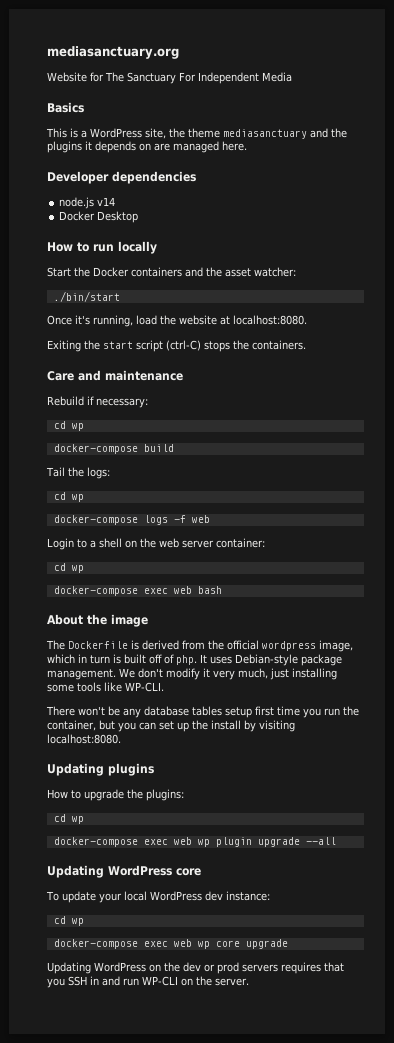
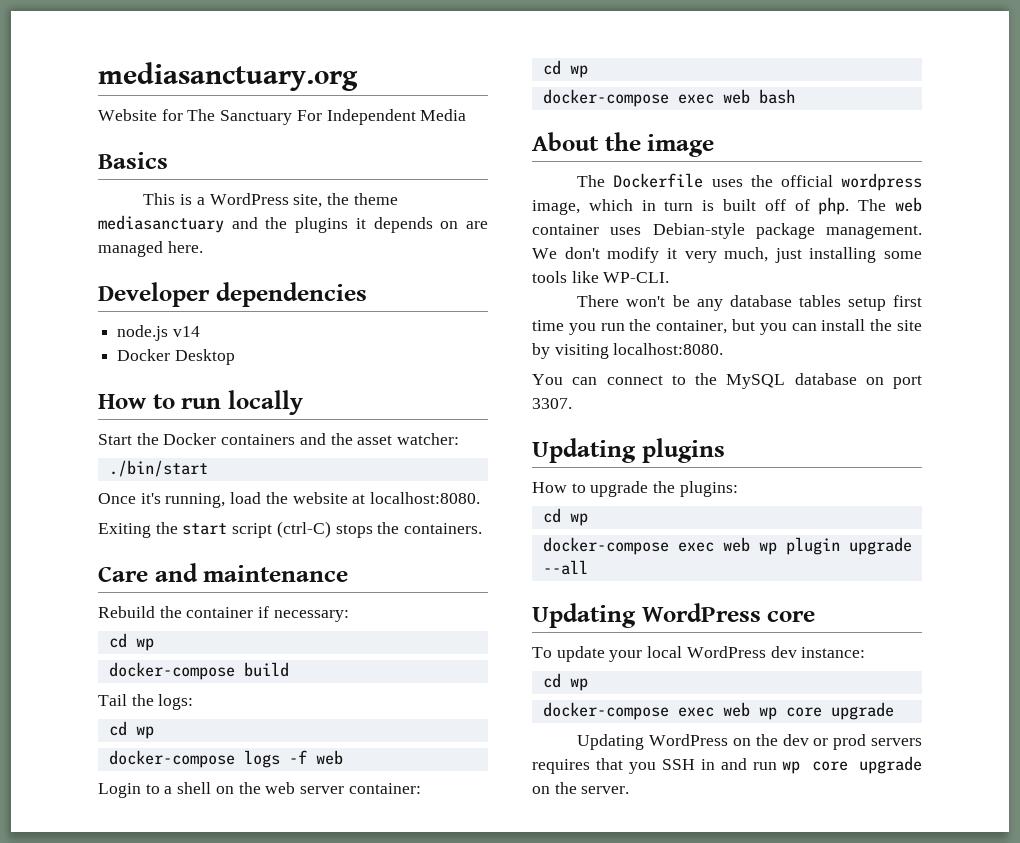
- Rebuild if necessary:
+ Rebuild the container if necessary:
- The Dockerfile is derived from the official wordpress image, which in turn is built off of php.
+ The Dockerfile uses the official wordpress image, which in turn is built off of php.
- It uses Debian-style package management.
+ The web container uses Debian-style package management.
- There won't be any database tables setup first time you run the container, but you can set up the install by visiting localhost:8080.
+ There won't be any database tables setup first time you run the container, but you can install the site by visiting localhost:8080.
+ You can connect to the MySQL database on port 3307.
- Updating WordPress on the dev or prod servers requires that you SSH in and run WP-CLI on the server.
+ Updating WordPress on the dev or prod servers requires that you SSH in and run wp core upgrade on the server.

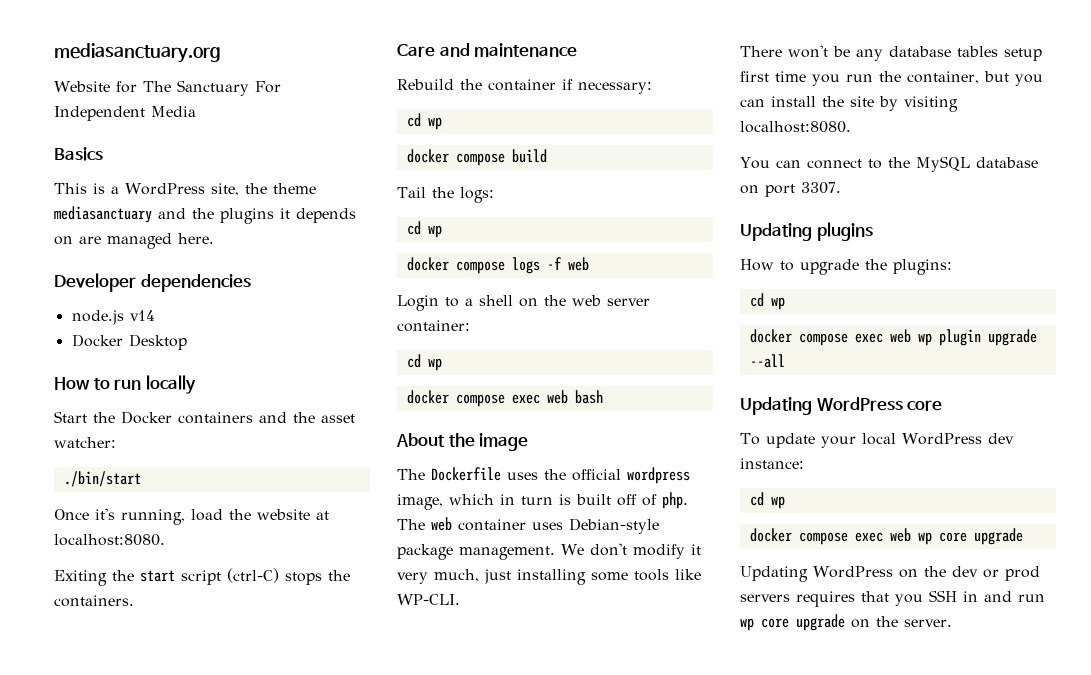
- docker-compose build
+ docker compose build
- docker-compose logs -f web
+ docker compose logs -f web
- docker-compose exec web bash
+ docker compose exec web bash
- docker-compose exec web wp plugin upgrade --all
+ docker compose exec web wp plugin upgrade --all
- docker-compose exec web wp core upgrade
+ docker compose exec web wp core upgrade

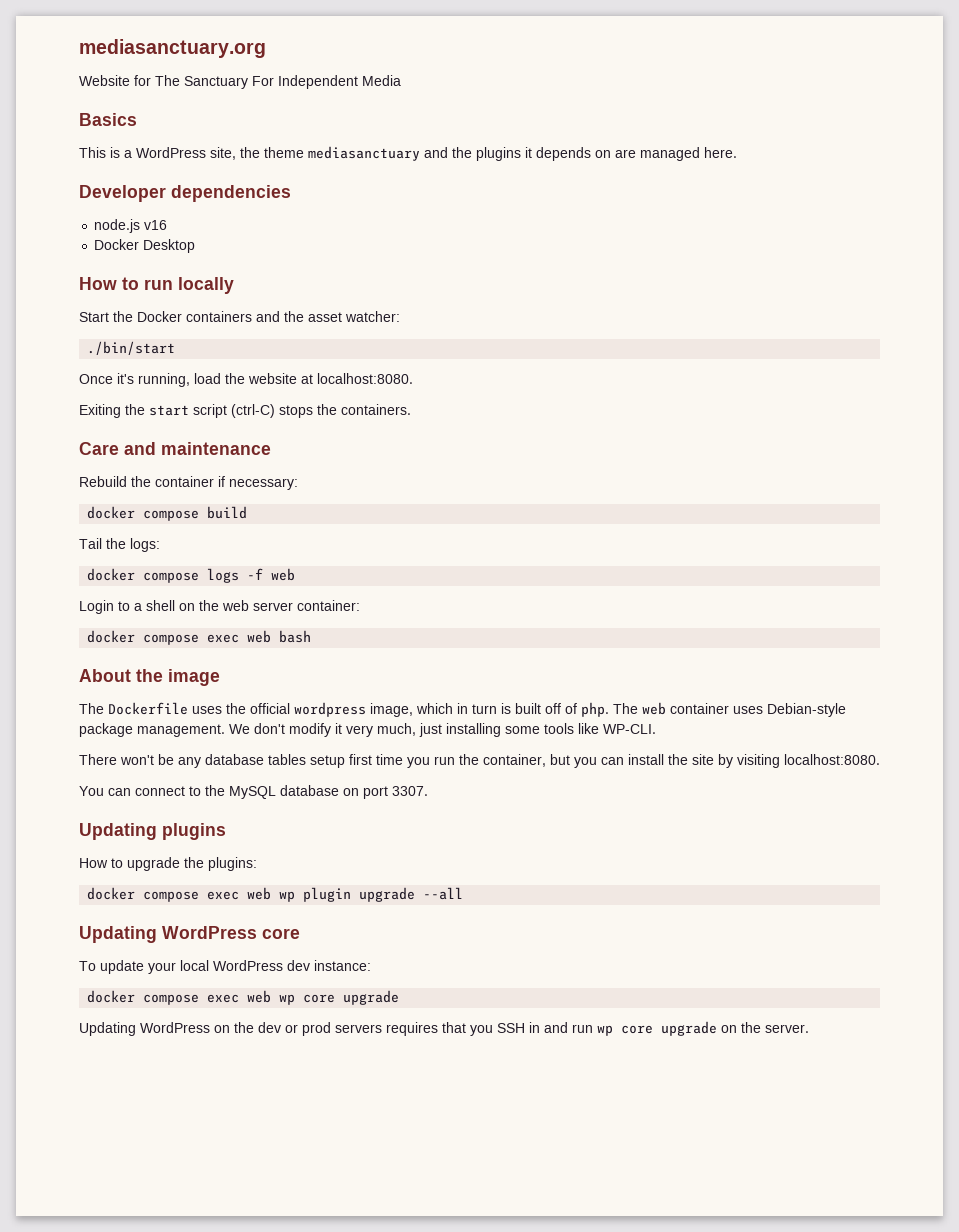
- node.js v14
+ node.js v16
  Rebuild the container if necessary:
- cd wp
  Tail the logs:
- cd wp
  Login to a shell on the web server container:
- cd wp
  How to upgrade the plugins:
- cd wp
  To update your local WordPress dev instance:
- cd wp

